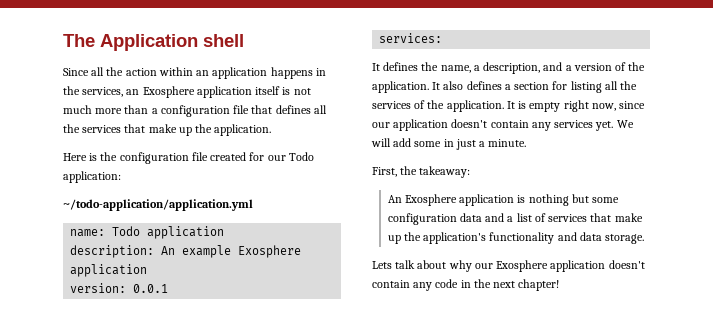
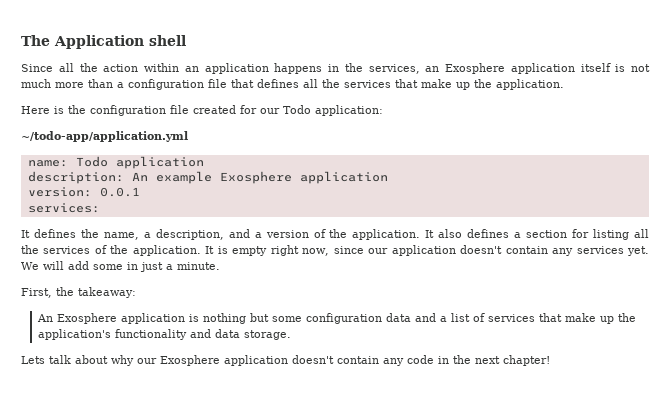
- ~/todo-application/application.yml
+ ~/todo-app/application.yml

